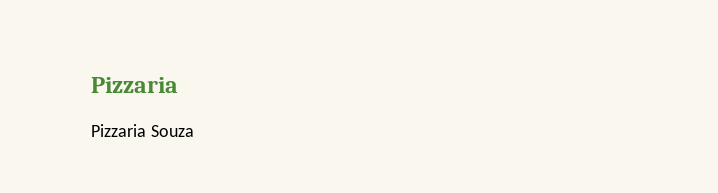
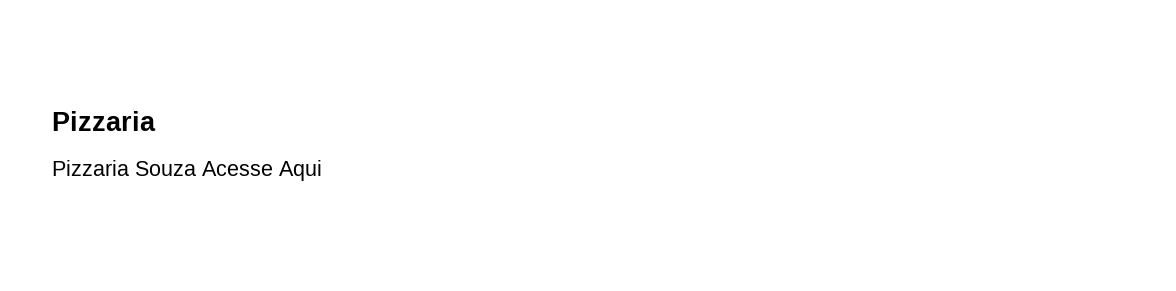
- Pizzaria Souza
+ Pizzaria Souza Acesse Aqui

